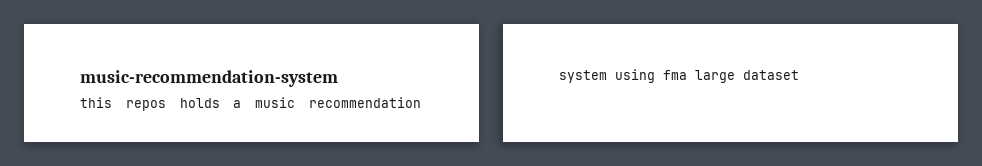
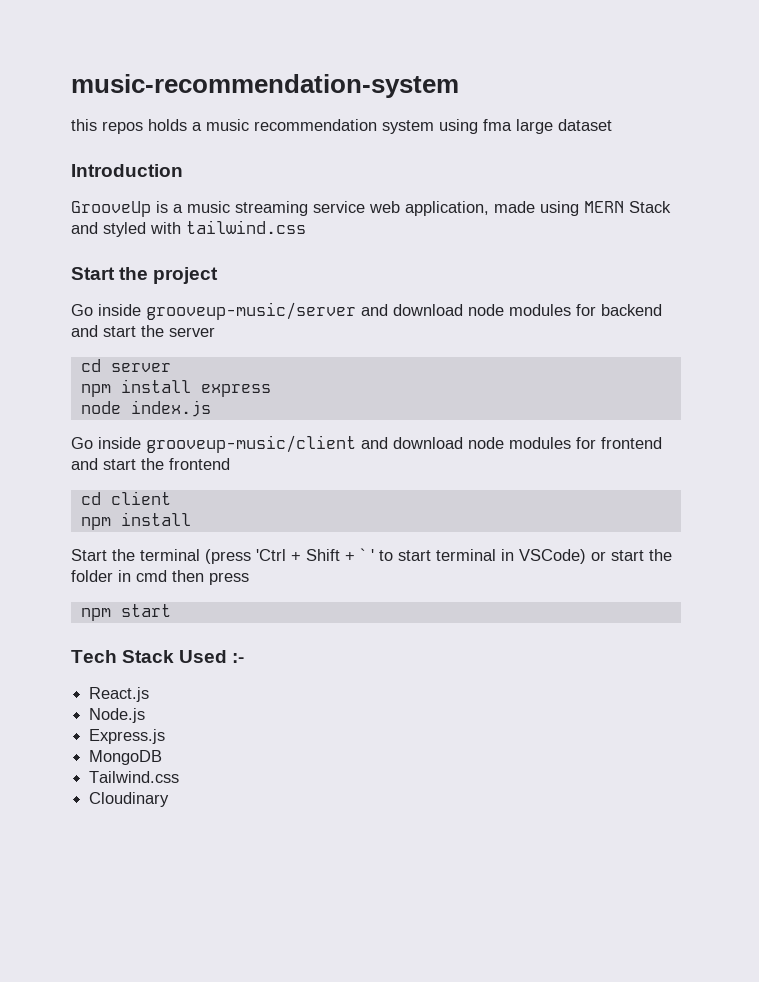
+ Introduction
+ GrooveUp is a music streaming service web application, made using MERN Stack and styled with tailwind.css
+ Start the project
+ Go inside grooveup-music/server and download node modules for backend and start the server
+ cd server
+ npm install express
+ node index.js
+ Go inside grooveup-music/client and download node modules for frontend and start the frontend
+ cd client
+ npm install
+ Start the terminal (press 'Ctrl + Shift + ` ' to start terminal in VSCode) or start the folder in cmd then press
+ npm start
+ Tech Stack Used :-
+ React.js
+ Node.js
+ Express.js
+ MongoDB
+ Tailwind.css
+ Cloudinary

